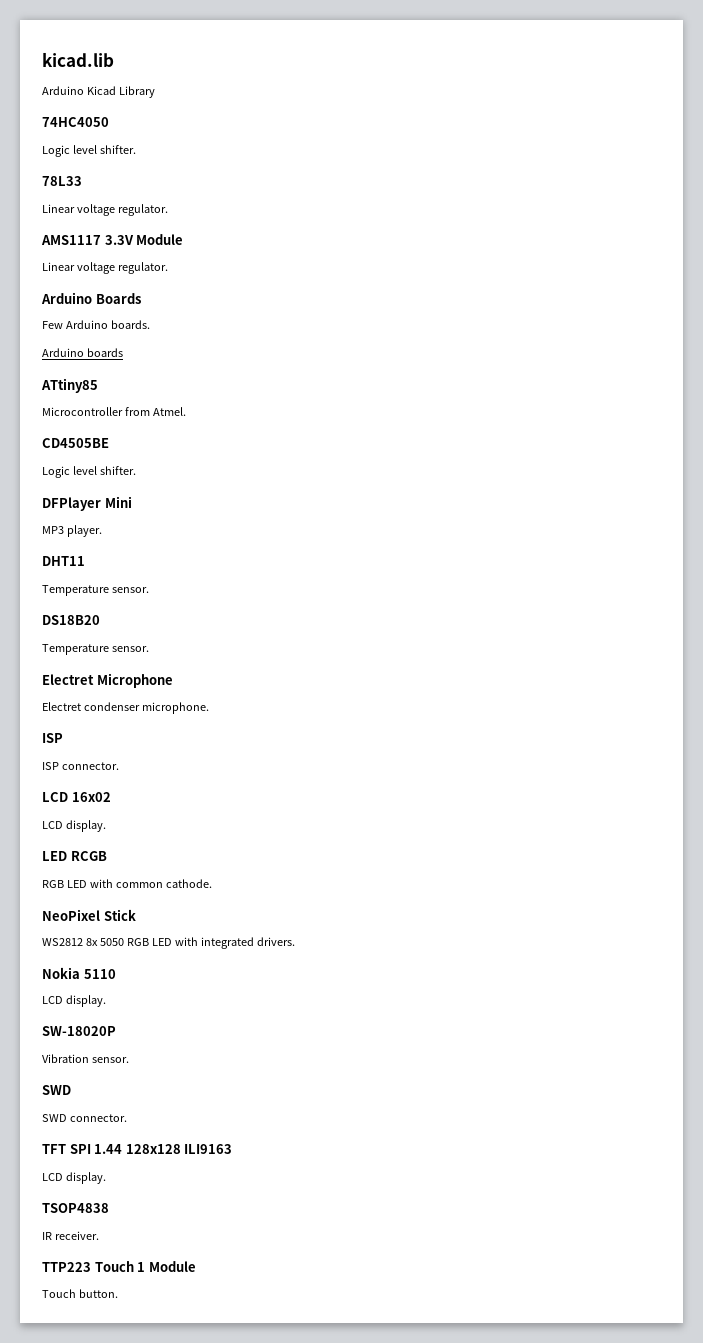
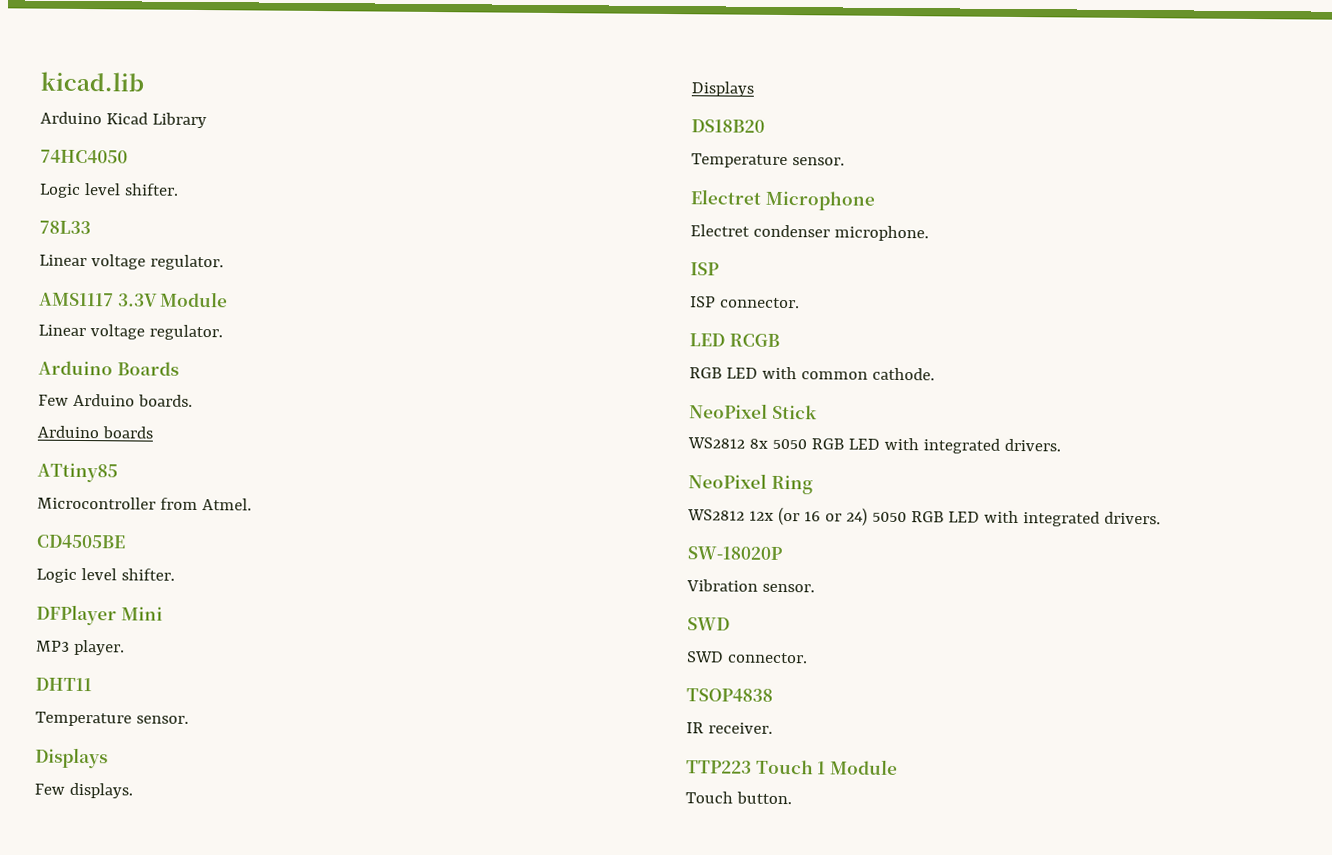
  DHT11
  Temperature sensor.
+ Displays
+ Few displays.
+ Displays
- LCD 16x02
- LCD display.
- Nokia 5110
- LCD display.
+ NeoPixel Ring
+ WS2812 12x (or 16 or 24) 5050 RGB LED with integrated drivers.
- TFT SPI 1.44 128x128 ILI9163
- LCD display.

